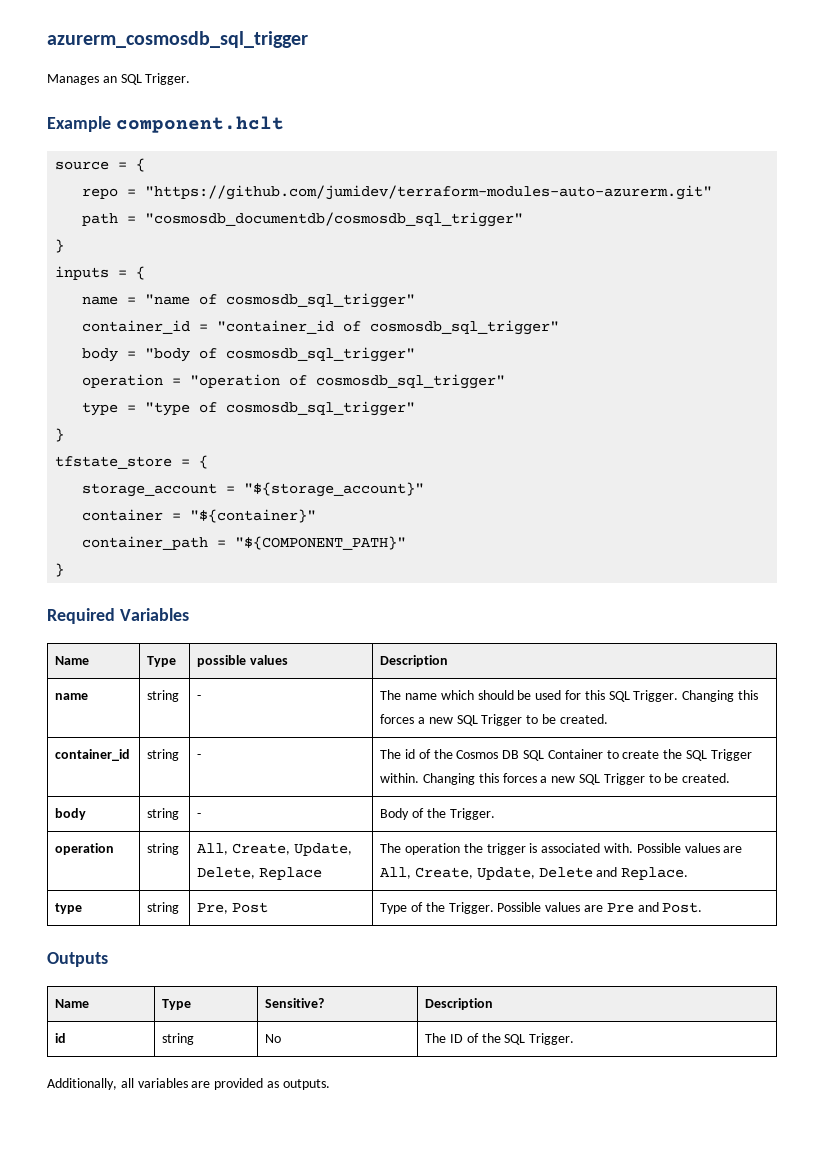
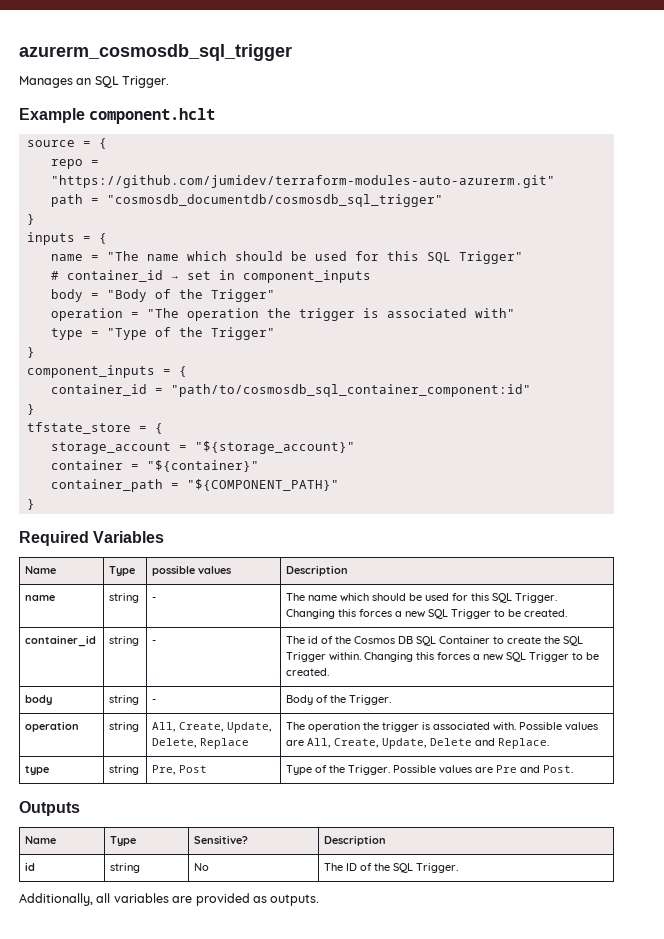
- name = "name of cosmosdb_sql_trigger"
- container_id = "container_id of cosmosdb_sql_trigger"
- body = "body of cosmosdb_sql_trigger"
- operation = "operation of cosmosdb_sql_trigger"
- type = "type of cosmosdb_sql_trigger"
+ name = "The name which should be used for this SQL Trigger"
+ # container_id → set in component_inputs
+ body = "Body of the Trigger"
+ operation = "The operation the trigger is associated with"
+ type = "Type of the Trigger"
+ }
+ component_inputs = {
+ container_id = "path/to/cosmosdb_sql_container_component:id"

